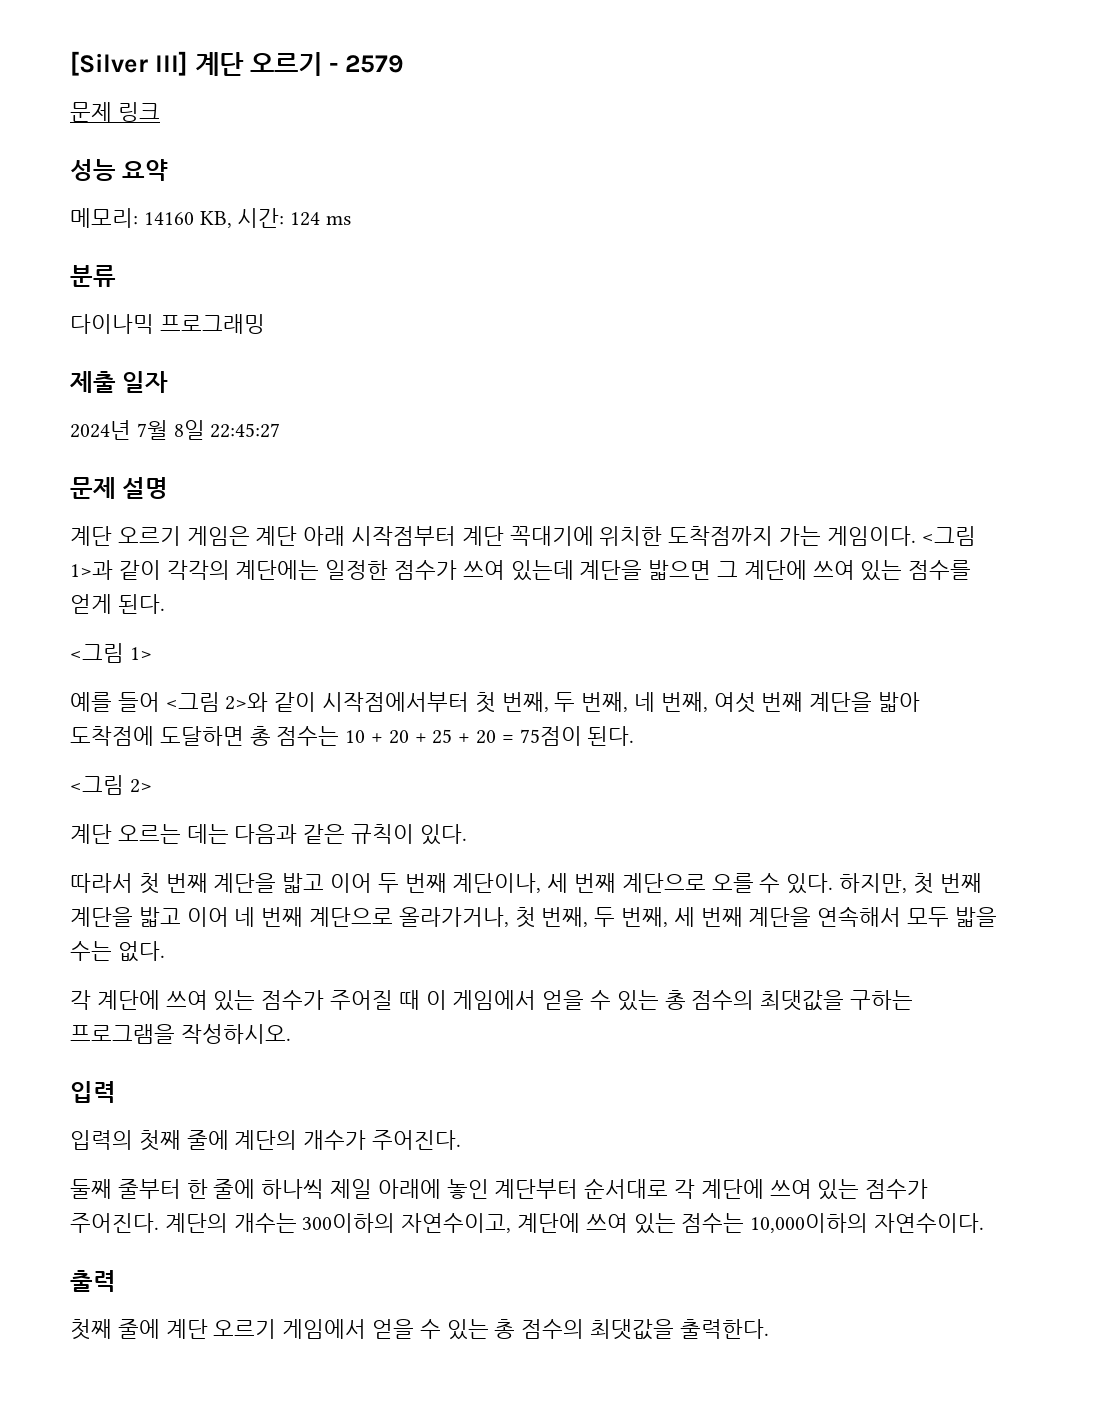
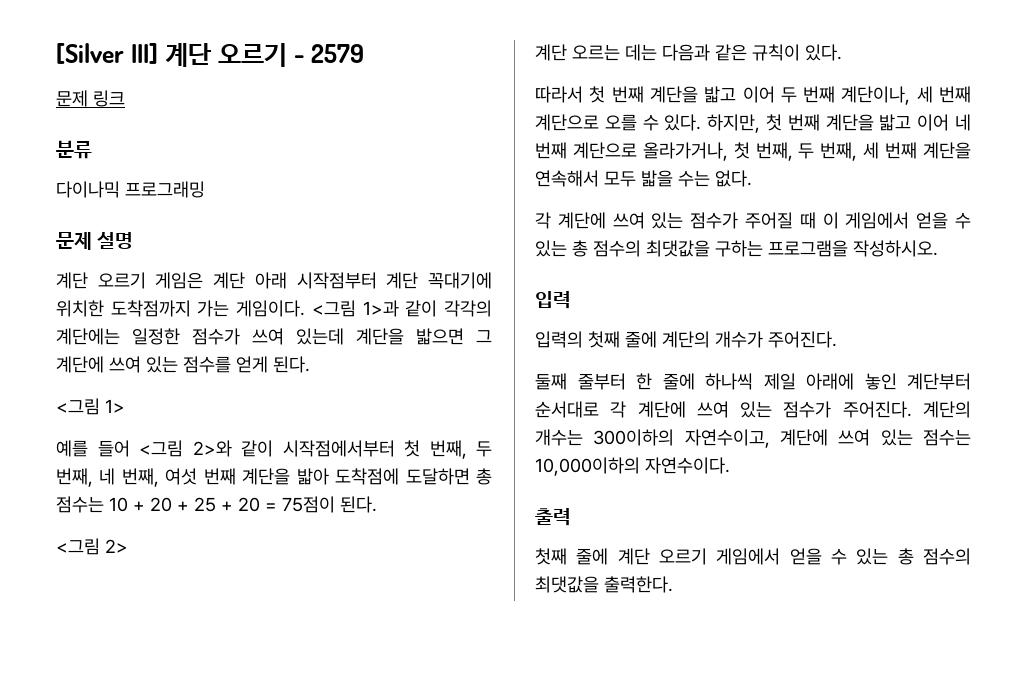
- 성능 요약
- 메모리: 14160 KB, 시간: 124 ms
  분류
  다이나믹 프로그래밍
- 제출 일자
- 2024년 7월 8일 22:45:27

